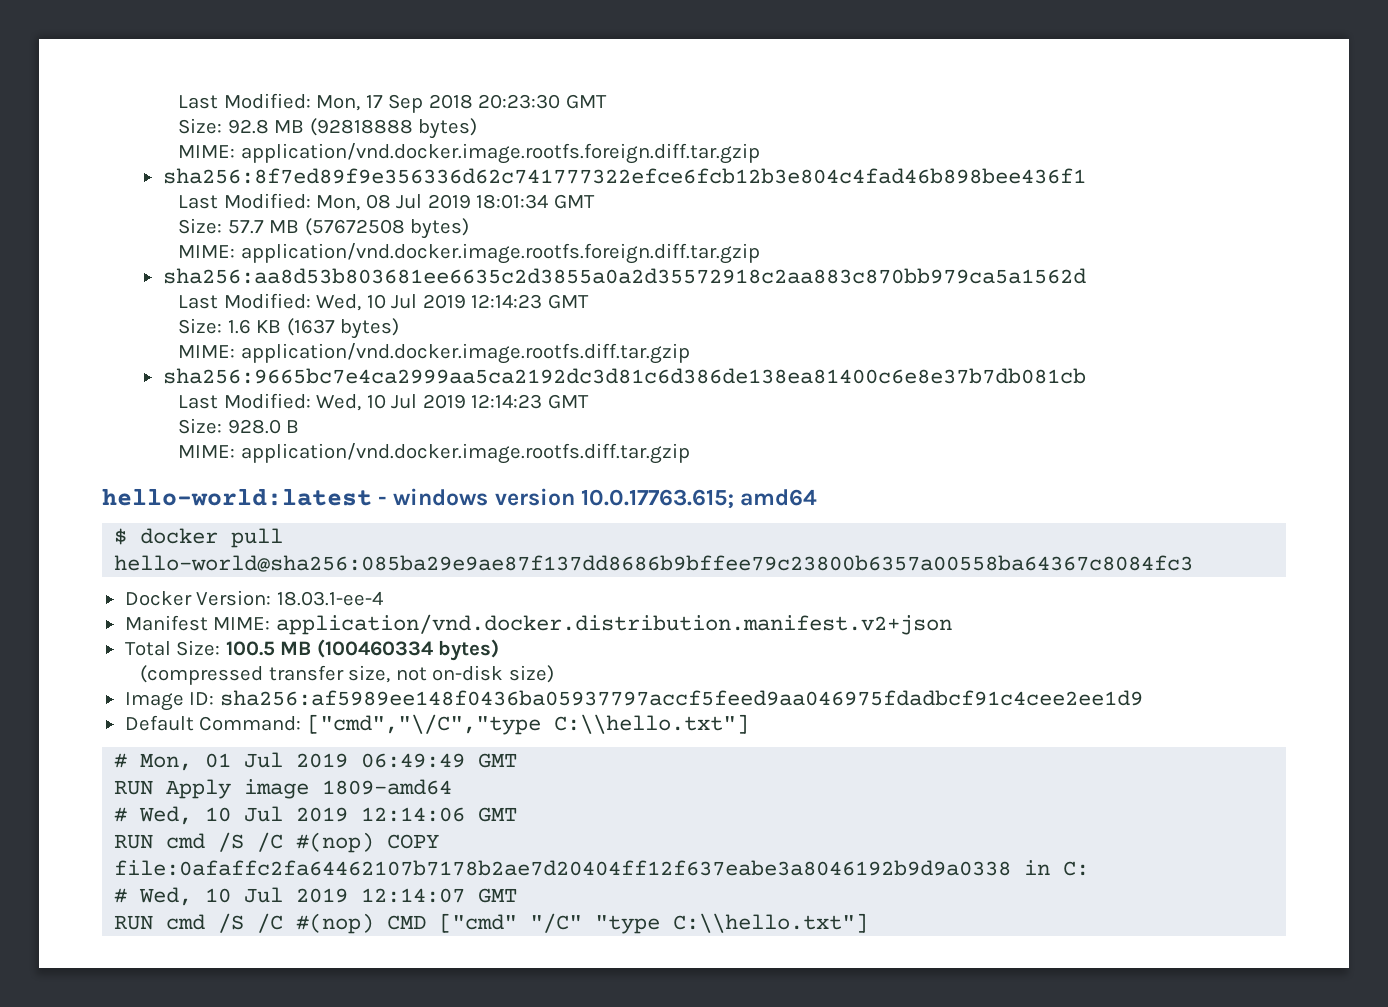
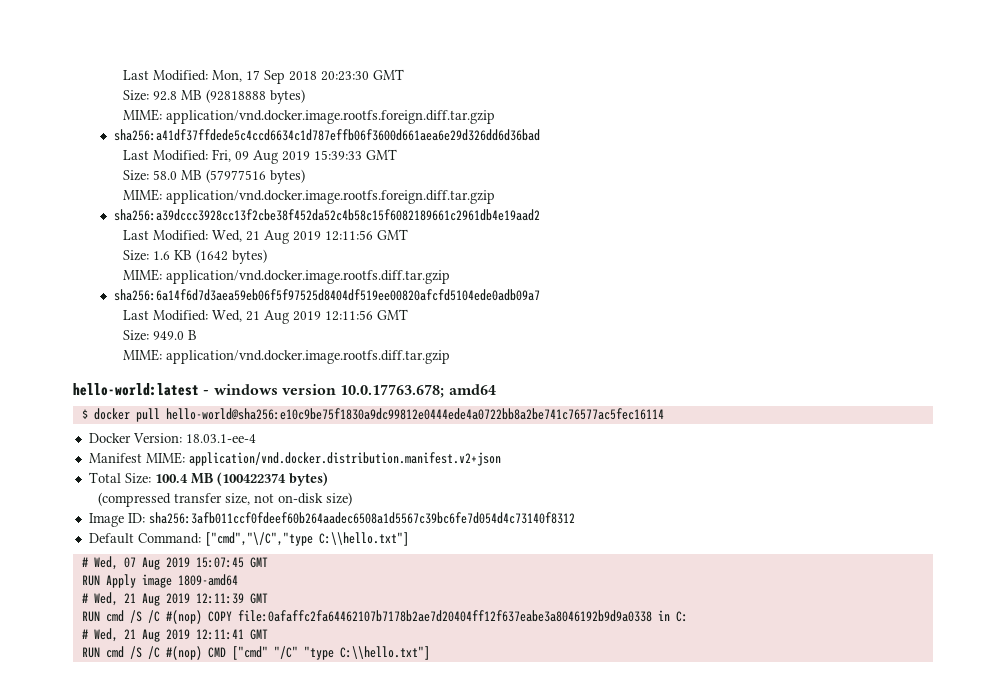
- sha256:8f7ed89f9e356336d62c741777322efce6fcb12b3e804c4fad46b898bee436f1
- Last Modified: Mon, 08 Jul 2019 18:01:34 GMT
- Size: 57.7 MB (57672508 bytes)
+ sha256:a41df37ffdede5c4ccd6634c1d787effb06f3600d661aea6e29d326dd6d36bad
+ Last Modified: Fri, 09 Aug 2019 15:39:33 GMT
+ Size: 58.0 MB (57977516 bytes)
  MIME: application/vnd.docker.image.rootfs.foreign.diff.tar.gzip
- sha256:aa8d53b803681ee6635c2d3855a0a2d35572918c2aa883c870bb979ca5a1562d
- Last Modified: Wed, 10 Jul 2019 12:14:23 GMT
+ sha256:a39dccc3928cc13f2cbe38f452da52c4b58c15f6082189661c2961db4e19aad2
+ Last Modified: Wed, 21 Aug 2019 12:11:56 GMT
- Size: 1.6 KB (1637 bytes)
+ Size: 1.6 KB (1642 bytes)
- sha256:9665bc7e4ca2999aa5ca2192dc3d81c6d386de138ea81400c6e8e37b7db081cb
- Last Modified: Wed, 10 Jul 2019 12:14:23 GMT
- Size: 928.0 B
+ sha256:6a14f6d7d3aea59eb06f5f97525d8404df519ee00820afcfd5104ede0adb09a7
+ Last Modified: Wed, 21 Aug 2019 12:11:56 GMT
+ Size: 949.0 B
- hello-world:latest - windows version 10.0.17763.615; amd64
+ hello-world:latest - windows version 10.0.17763.678; amd64
- $ docker pull hello-world@sha256:085ba29e9ae87f137dd8686b9bffee79c23800b6357a00558ba64367c8084fc3
+ $ docker pull hello-world@sha256:e10c9be75f1830a9dc99812e0444ede4a0722bb8a2be741c76577ac5fec16114
- Total Size: 100.5 MB (100460334 bytes)
+ Total Size: 100.4 MB (100422374 bytes)
- Image ID: sha256:af5989ee148f0436ba05937797accf5feed9aa046975fdadbcf91c4cee2ee1d9
+ Image ID: sha256:3afb011ccf0fdeef60b264aadec6508a1d5567c39bc6fe7d054d4c73140f8312
- # Mon, 01 Jul 2019 06:49:49 GMT
+ # Wed, 07 Aug 2019 15:07:45 GMT
- # Wed, 10 Jul 2019 12:14:06 GMT
+ # Wed, 21 Aug 2019 12:11:39 GMT
- # Wed, 10 Jul 2019 12:14:07 GMT
+ # Wed, 21 Aug 2019 12:11:41 GMT

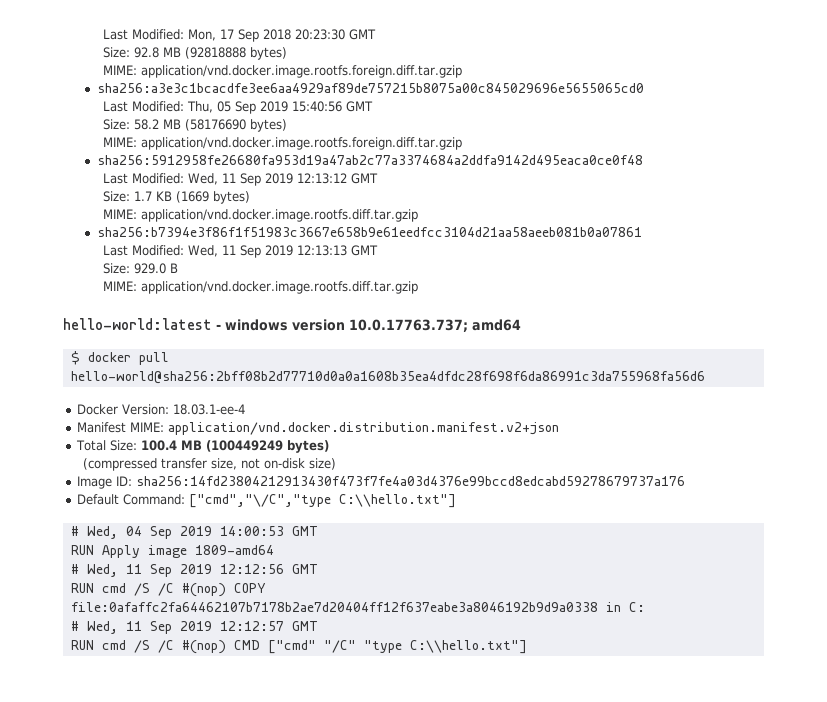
- sha256:a41df37ffdede5c4ccd6634c1d787effb06f3600d661aea6e29d326dd6d36bad
- Last Modified: Fri, 09 Aug 2019 15:39:33 GMT
- Size: 58.0 MB (57977516 bytes)
+ sha256:a3e3c1bcacdfe3ee6aa4929af89de757215b8075a00c845029696e5655065cd0
+ Last Modified: Thu, 05 Sep 2019 15:40:56 GMT
+ Size: 58.2 MB (58176690 bytes)
  MIME: application/vnd.docker.image.rootfs.foreign.diff.tar.gzip
- sha256:a39dccc3928cc13f2cbe38f452da52c4b58c15f6082189661c2961db4e19aad2
- Last Modified: Wed, 21 Aug 2019 12:11:56 GMT
- Size: 1.6 KB (1642 bytes)
+ sha256:5912958fe26680fa953d19a47ab2c77a3374684a2ddfa9142d495eaca0ce0f48
+ Last Modified: Wed, 11 Sep 2019 12:13:12 GMT
+ Size: 1.7 KB (1669 bytes)
- sha256:6a14f6d7d3aea59eb06f5f97525d8404df519ee00820afcfd5104ede0adb09a7
- Last Modified: Wed, 21 Aug 2019 12:11:56 GMT
- Size: 949.0 B
+ sha256:b7394e3f86f1f51983c3667e658b9e61eedfcc3104d21aa58aeeb081b0a07861
+ Last Modified: Wed, 11 Sep 2019 12:13:13 GMT
+ Size: 929.0 B
- hello-world:latest - windows version 10.0.17763.678; amd64
+ hello-world:latest - windows version 10.0.17763.737; amd64
- $ docker pull hello-world@sha256:e10c9be75f1830a9dc99812e0444ede4a0722bb8a2be741c76577ac5fec16114
+ $ docker pull hello-world@sha256:2bff08b2d77710d0a0a1608b35ea4dfdc28f698f6da86991c3da755968fa56d6
- Total Size: 100.4 MB (100422374 bytes)
+ Total Size: 100.4 MB (100449249 bytes)
- Image ID: sha256:3afb011ccf0fdeef60b264aadec6508a1d5567c39bc6fe7d054d4c73140f8312
+ Image ID: sha256:14fd23804212913430f473f7fe4a03d4376e99bccd8edcabd59278679737a176
- # Wed, 07 Aug 2019 15:07:45 GMT
+ # Wed, 04 Sep 2019 14:00:53 GMT
- # Wed, 21 Aug 2019 12:11:39 GMT
+ # Wed, 11 Sep 2019 12:12:56 GMT
- # Wed, 21 Aug 2019 12:11:41 GMT
+ # Wed, 11 Sep 2019 12:12:57 GMT

